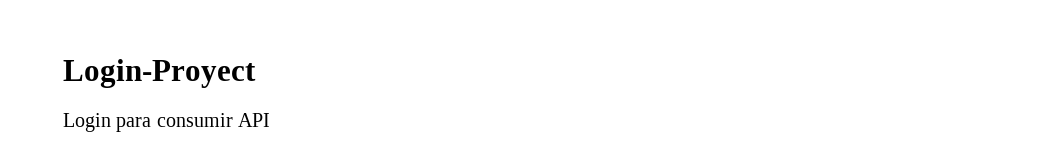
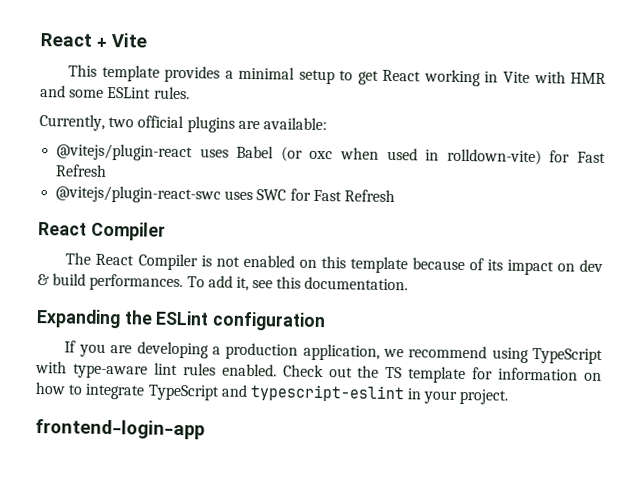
- Login-Proyect
- Login para consumir API
+ React + Vite
+ This template provides a minimal setup to get React working in Vite with HMR and some ESLint rules.
+ Currently, two official plugins are available:
+ @vitejs/plugin-react uses Babel (or oxc when used in rolldown-vite) for Fast Refresh
+ @vitejs/plugin-react-swc uses SWC for Fast Refresh
+ React Compiler
+ The React Compiler is not enabled on this template because of its impact on dev & build performances. To add it, see this documentation.
+ Expanding the ESLint configuration
+ If you are developing a production application, we recommend using TypeScript with type-aware lint rules enabled. Check out the TS template for information on how to integrate TypeScript and typescript-eslint in your project.
+ frontend-login-app

